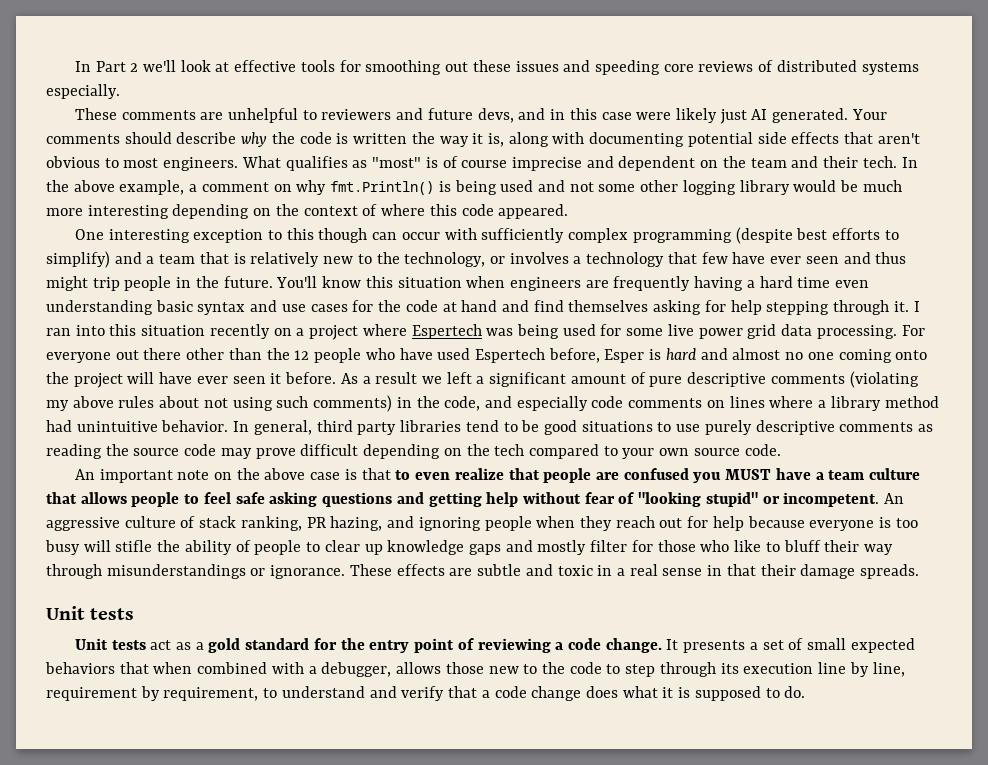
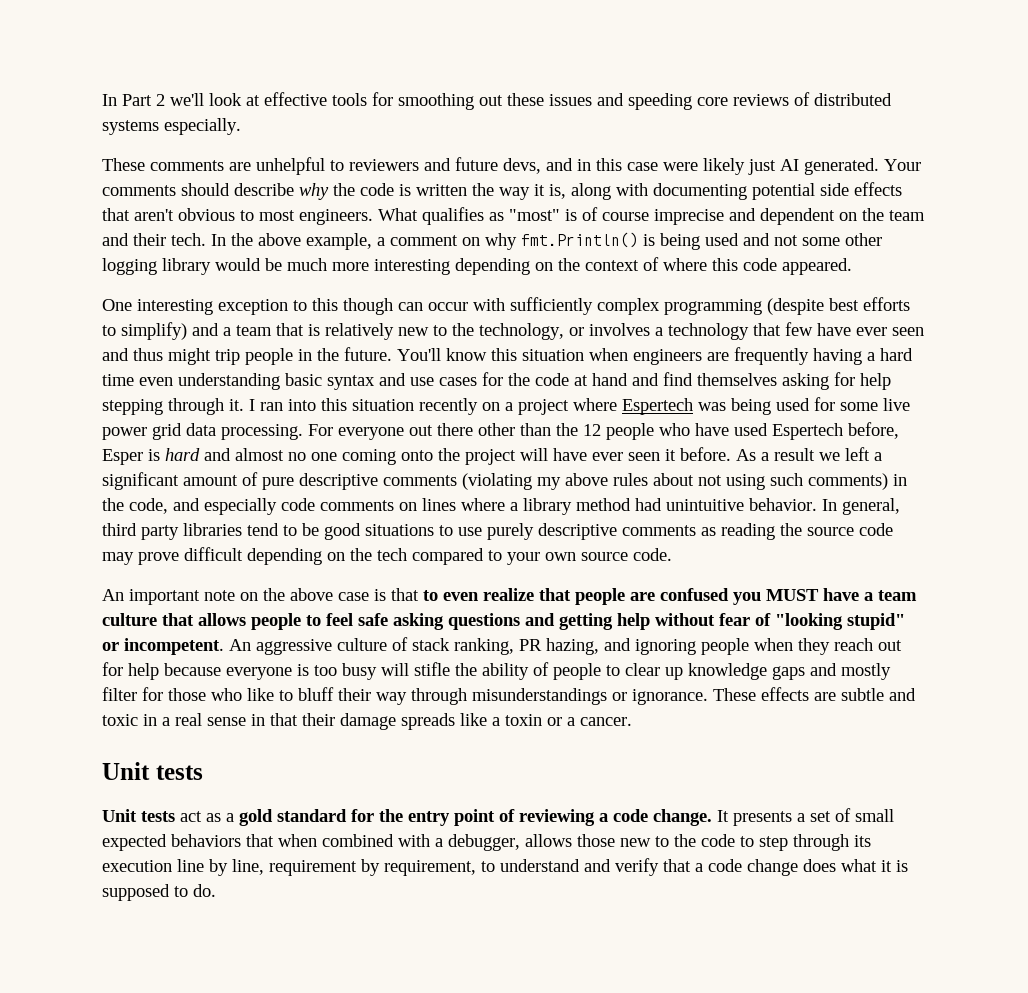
- These effects are subtle and toxic in a real sense in that their damage spreads.
+ These effects are subtle and toxic in a real sense in that their damage spreads like a toxin or a cancer.

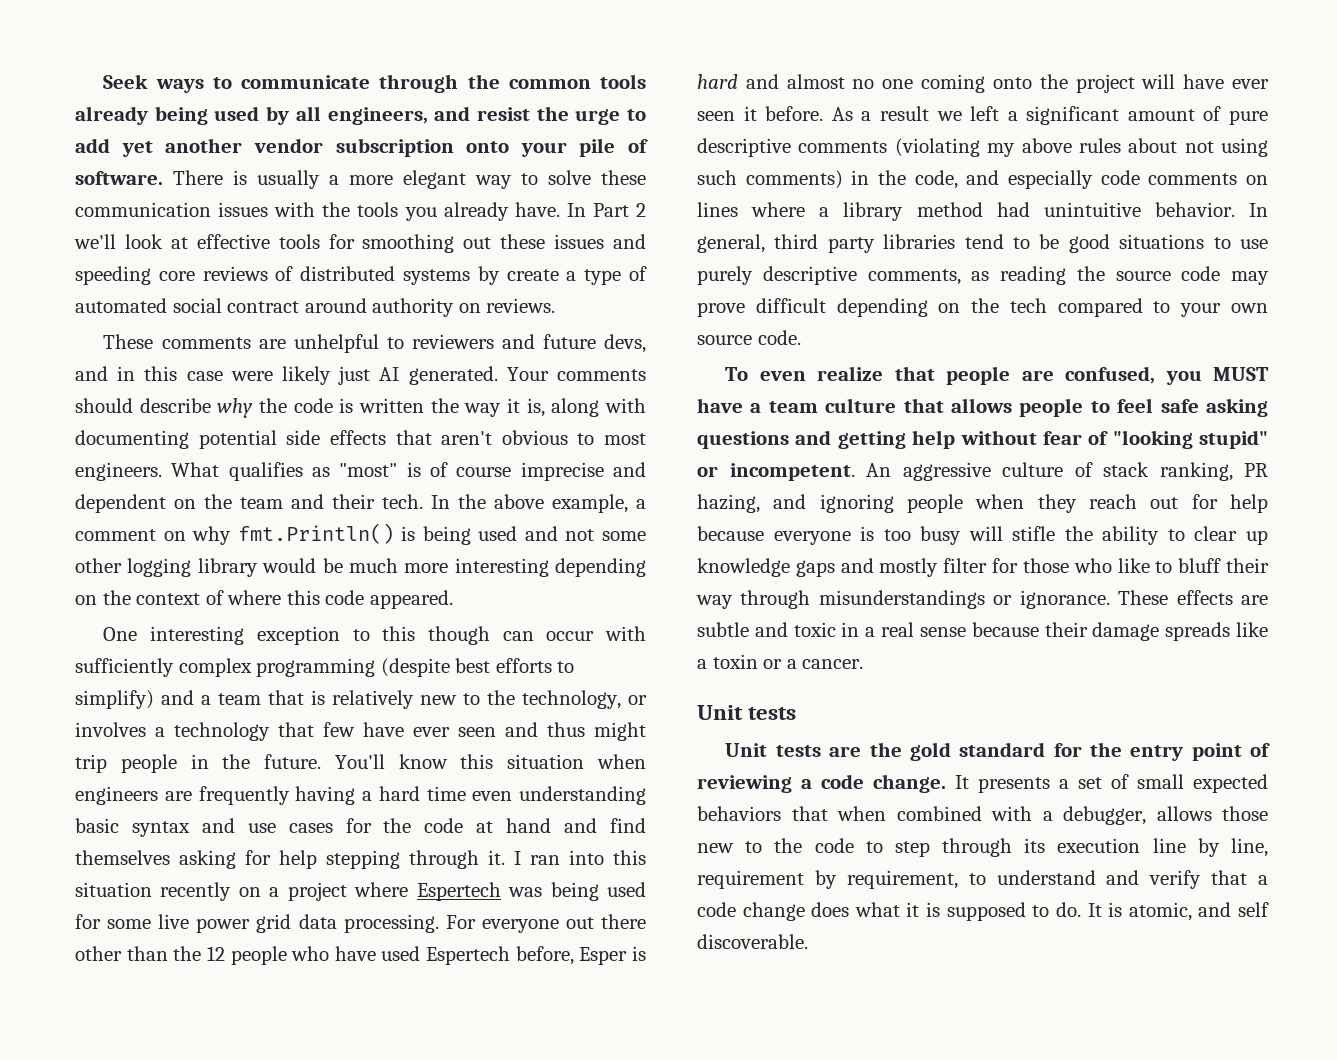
+ Seek ways to communicate through the common tools already being used by all engineers, and resist the urge to add yet another vendor subscription onto your pile of software. There is usually a more elegant way to solve these communication issues with the tools you already have.
- In Part 2 we'll look at effective tools for smoothing out these issues and speeding core reviews of distributed systems especially.
+ In Part 2 we'll look at effective tools for smoothing out these issues and speeding core reviews of distributed systems by create a type of automated social contract around authority on reviews.
- In general, third party libraries tend to be good situations to use purely descriptive comments as reading the source code may prove difficult depending on the tech compared to your own source code.
+ In general, third party libraries tend to be good situations to use purely descriptive comments, as reading the source code may prove difficult depending on the tech compared to your own source code.
- An important note on the above case is that to even realize that people are confused you MUST have a team culture that allows people to feel safe asking questions and getting help without fear of "looking stupid" or incompetent.
+ To even realize that people are confused, you MUST have a team culture that allows people to feel safe asking questions and getting help without fear of "looking stupid" or incompetent.
- An aggressive culture of stack ranking, PR hazing, and ignoring people when they reach out for help because everyone is too busy will stifle the ability of people to clear up knowledge gaps and mostly filter for those who like to bluff their way through misunderstandings or ignorance.
+ An aggressive culture of stack ranking, PR hazing, and ignoring people when they reach out for help because everyone is too busy will stifle the ability to clear up knowledge gaps and mostly filter for those who like to bluff their way through misunderstandings or ignorance.
- These effects are subtle and toxic in a real sense in that their damage spreads like a toxin or a cancer.
+ These effects are subtle and toxic in a real sense because their damage spreads like a toxin or a cancer.
- Unit tests act as a gold standard for the entry point of reviewing a code change.
+ Unit tests are the gold standard for the entry point of reviewing a code change.
+ It is atomic, and self discoverable.

